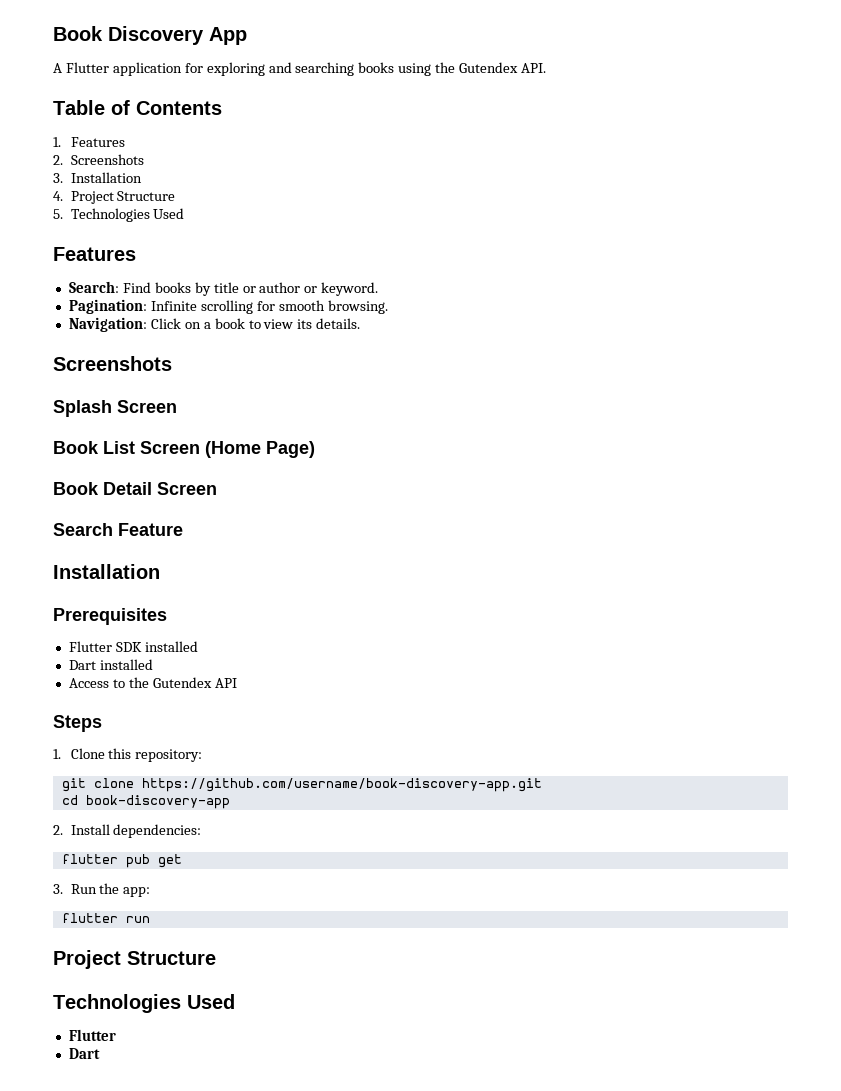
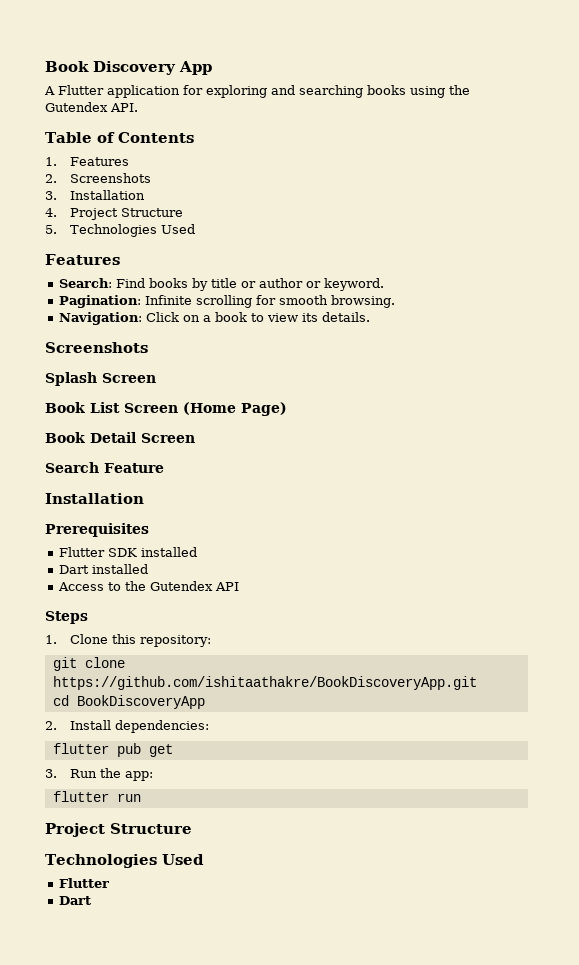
- git clone https://github.com/username/book-discovery-app.git
+ git clone https://github.com/ishitaathakre/BookDiscoveryApp.git
- cd book-discovery-app
+ cd BookDiscoveryApp

